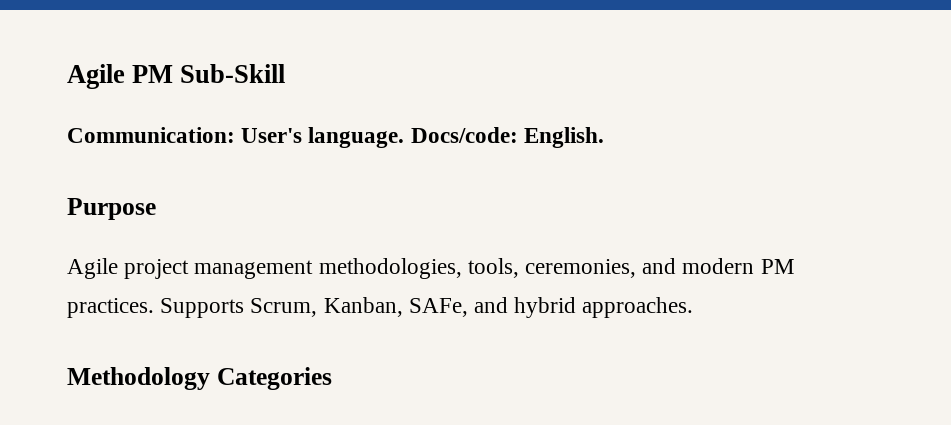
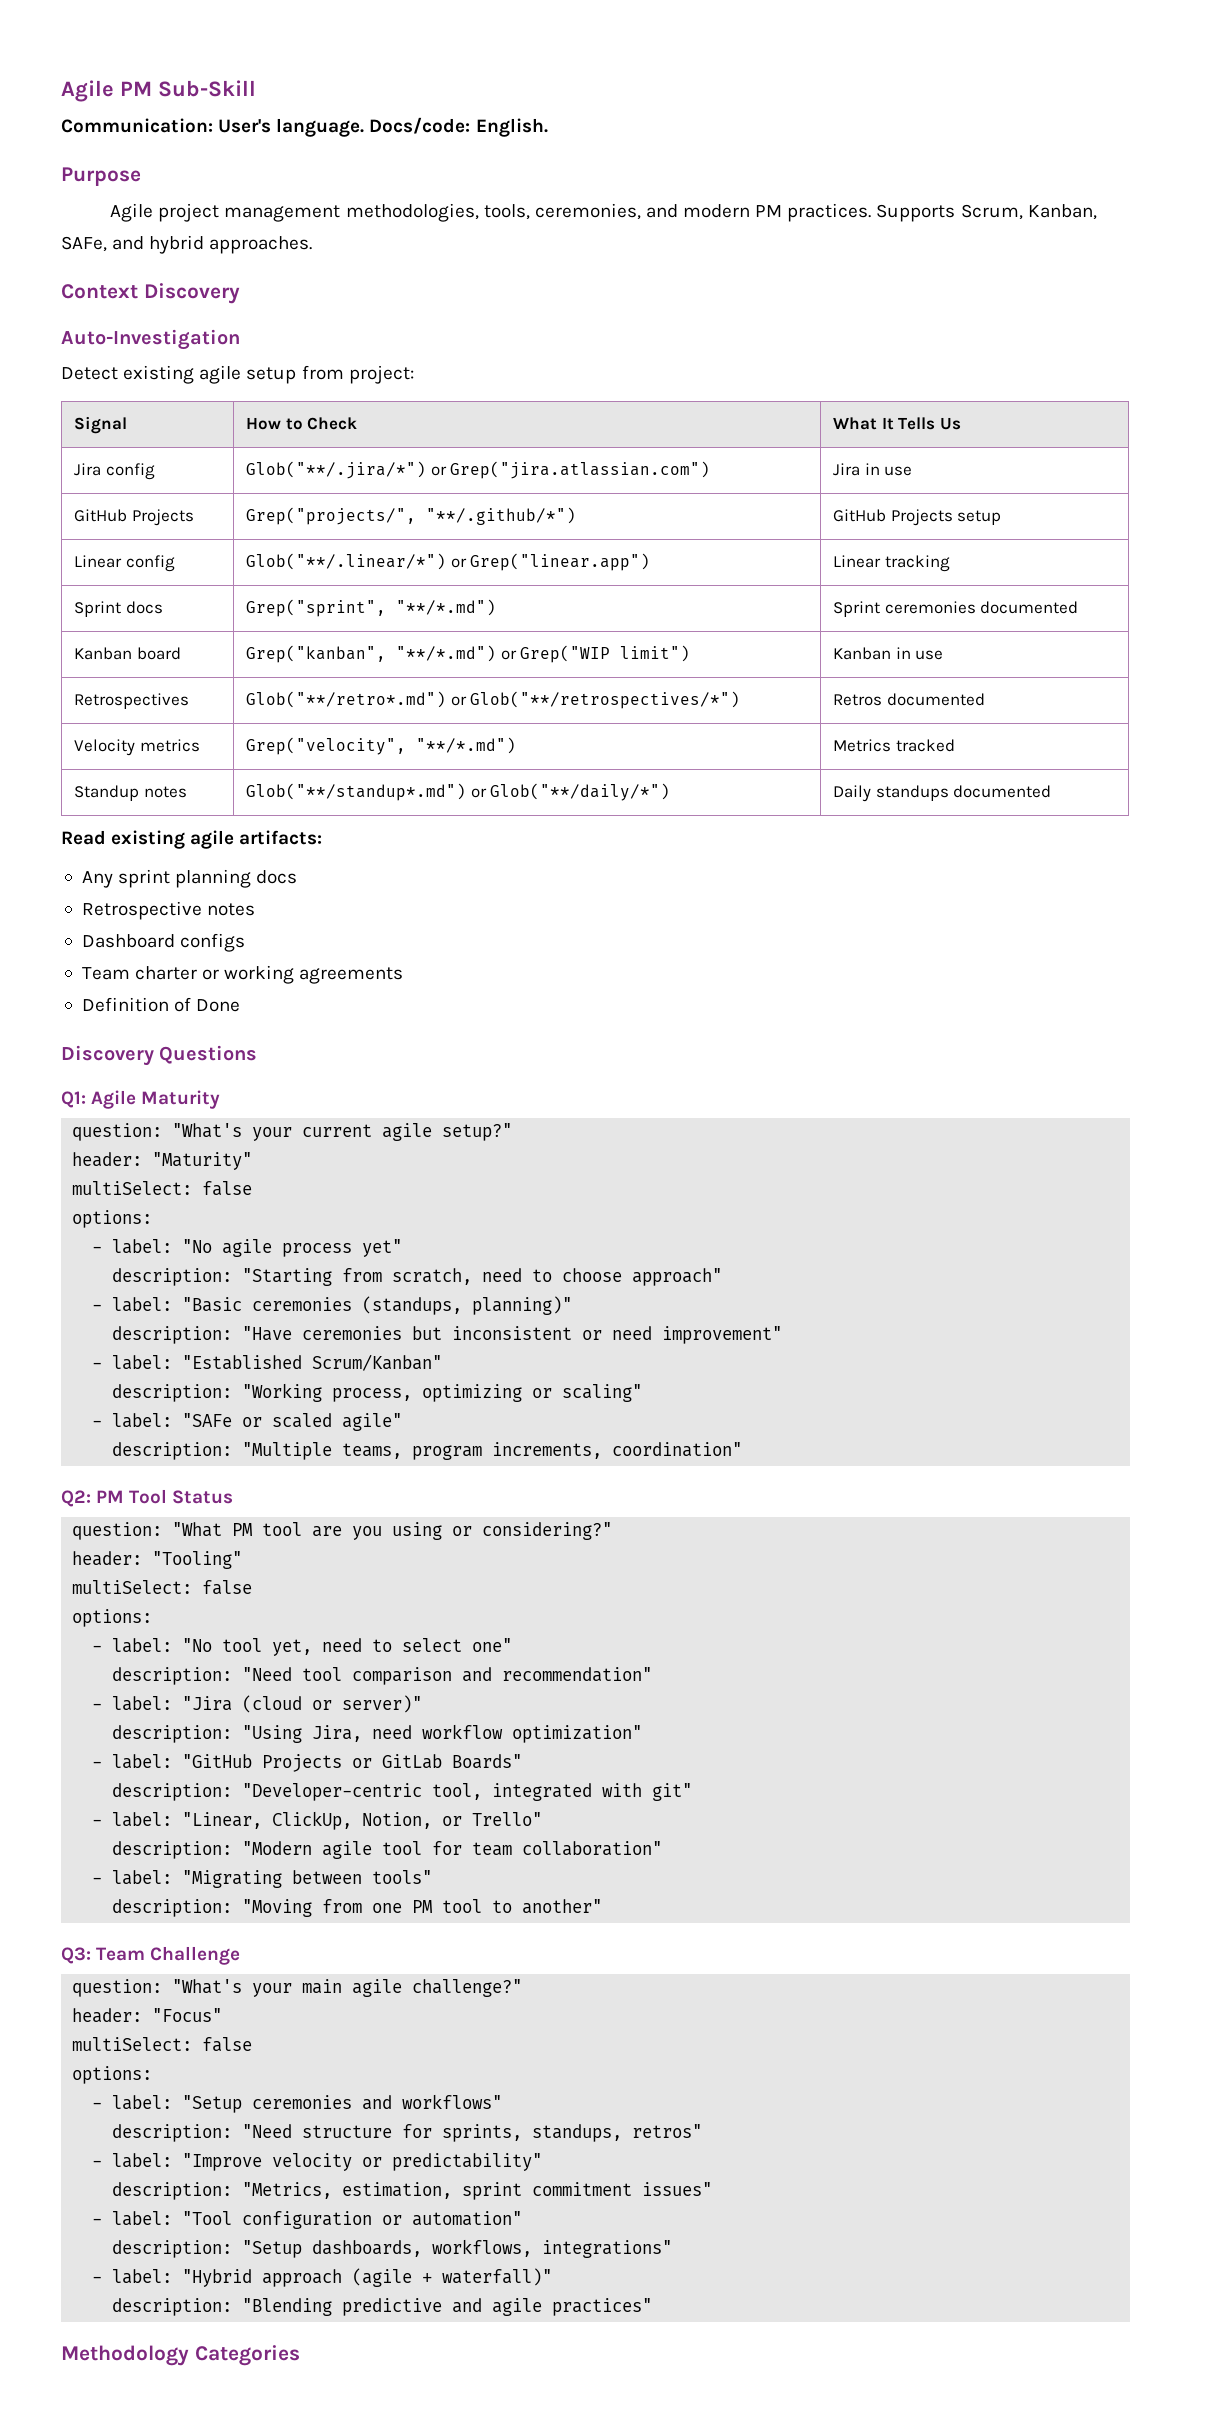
+ Context Discovery
+ Auto-Investigation
+ Detect existing agile setup from project:
+ Signal | How to Check | What It Tells Us
+ Jira config | Glob("**/.jira/*") or Grep("jira.atlassian.com") | Jira in use
+ GitHub Projects | Grep("projects/", "**/.github/*") | GitHub Projects setup
+ Linear config | Glob("**/.linear/*") or Grep("linear.app") | Linear tracking
+ Sprint docs | Grep("sprint", "**/*.md") | Sprint ceremonies documented
+ Kanban board | Grep("kanban", "**/*.md") or Grep("WIP limit") | Kanban in use
+ Retrospectives | Glob("**/retro*.md") or Glob("**/retrospectives/*") | Retros documented
+ Velocity metrics | Grep("velocity", "**/*.md") | Metrics tracked
+ Standup notes | Glob("**/standup*.md") or Glob("**/daily/*") | Daily standups documented
+ Read existing agile artifacts:
+ Any sprint planning docs
+ Retrospective notes
+ Dashboard configs
+ Team charter or working agreements
+ Definition of Done
+ Discovery Questions
+ Q1: Agile Maturity
+ question: "What's your current agile setup?"
+ header: "Maturity"
+ multiSelect: false
+ options:
+ - label: "No agile process yet"
+ description: "Starting from scratch, need to choose approach"
+ - label: "Basic ceremonies (standups, planning)"
+ description: "Have ceremonies but inconsistent or need improvement"
+ - label: "Established Scrum/Kanban"
+ description: "Working process, optimizing or scaling"
+ - label: "SAFe or scaled agile"
+ description: "Multiple teams, program increments, coordination"
+ Q2: PM Tool Status
+ question: "What PM tool are you using or considering?"
+ header: "Tooling"
+ multiSelect: false
+ options:
+ - label: "No tool yet, need to select one"
+ description: "Need tool comparison and recommendation"
+ - label: "Jira (cloud or server)"
+ description: "Using Jira, need workflow optimization"
+ - label: "GitHub Projects or GitLab Boards"
+ description: "Developer-centric tool, integrated with git"
+ - label: "Linear, ClickUp, Notion, or Trello"
+ description: "Modern agile tool for team collaboration"
+ - label: "Migrating between tools"
+ description: "Moving from one PM tool to another"
+ Q3: Team Challenge
+ question: "What's your main agile challenge?"
+ header: "Focus"
+ multiSelect: false
+ options:
+ - label: "Setup ceremonies and workflows"
+ description: "Need structure for sprints, standups, retros"
+ - label: "Improve velocity or predictability"
+ description: "Metrics, estimation, sprint commitment issues"
+ - label: "Tool configuration or automation"
+ description: "Setup dashboards, workflows, integrations"
+ - label: "Hybrid approach (agile + waterfall)"
+ description: "Blending predictive and agile practices"

